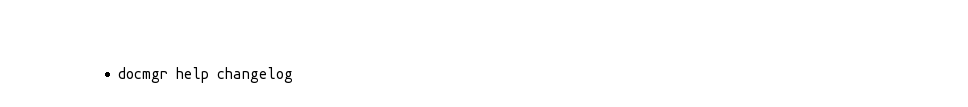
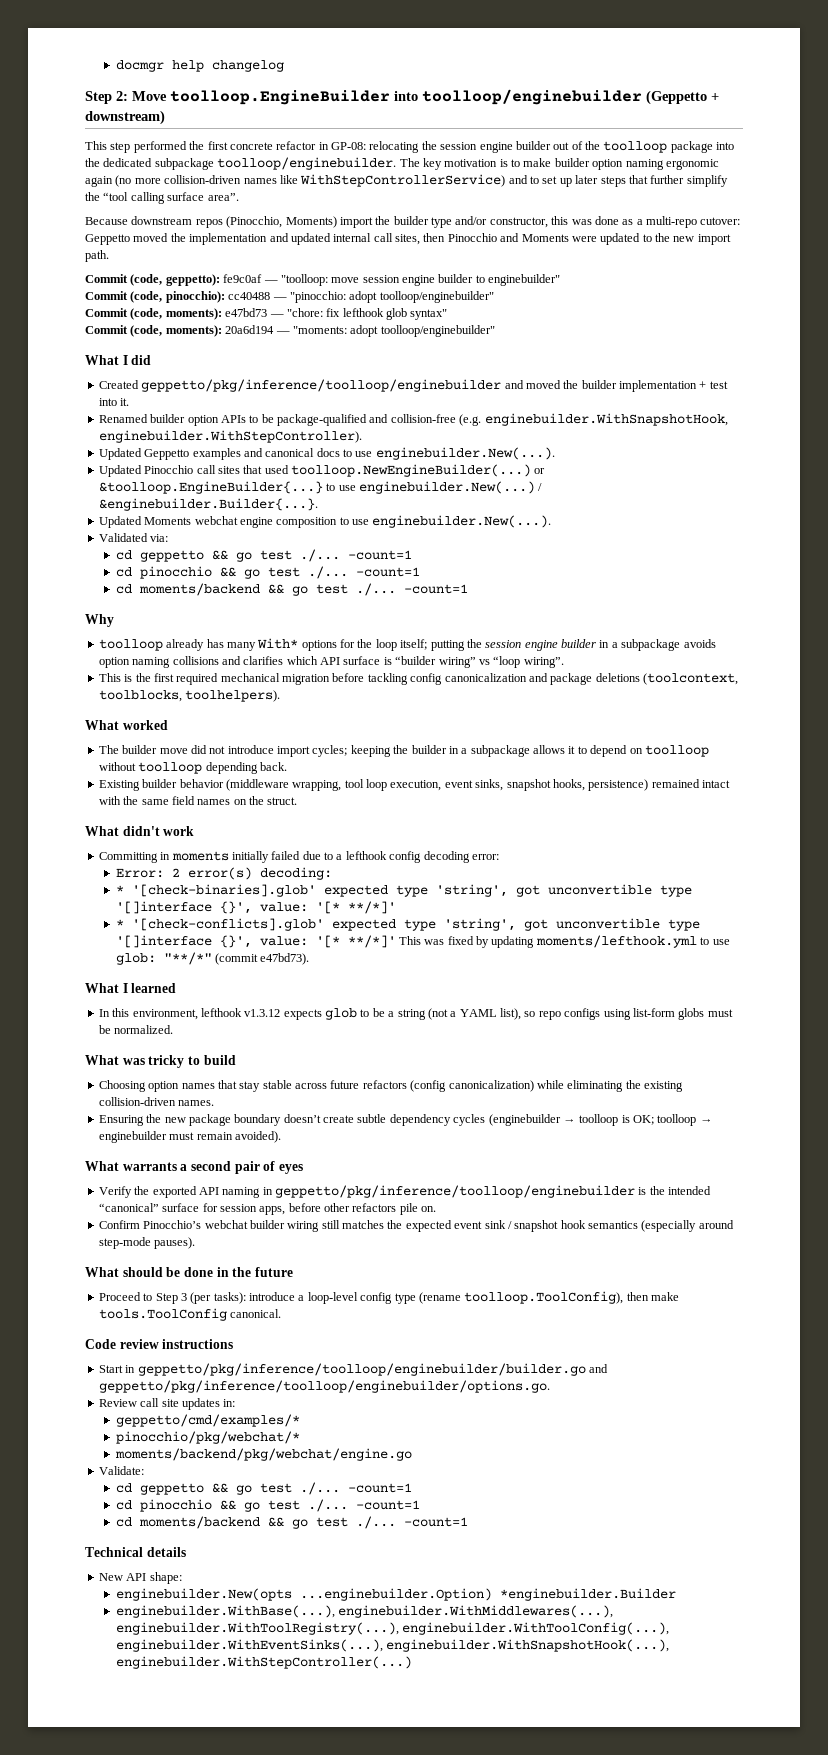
+ Step 2: Move toolloop.EngineBuilder into toolloop/enginebuilder (Geppetto + downstream)
+ This step performed the first concrete refactor in GP-08: relocating the session engine builder out of the toolloop package into the dedicated subpackage toolloop/enginebuilder. The key motivation is to make builder option naming ergonomic again (no more collision-driven names like WithStepControllerService) and to set up later steps that further simplify the “tool calling surface area”.
+ Because downstream repos (Pinocchio, Moments) import the builder type and/or constructor, this was done as a multi-repo cutover: Geppetto moved the implementation and updated internal call sites, then Pinocchio and Moments were updated to the new import path.
+ Commit (code, geppetto): fe9c0af — "toolloop: move session engine builder to enginebuilder"
+ Commit (code, pinocchio): cc40488 — "pinocchio: adopt toolloop/enginebuilder"
+ Commit (code, moments): e47bd73 — "chore: fix lefthook glob syntax"
+ Commit (code, moments): 20a6d194 — "moments: adopt toolloop/enginebuilder"
+ What I did
+ Created geppetto/pkg/inference/toolloop/enginebuilder and moved the builder implementation + test into it.
+ Renamed builder option APIs to be package-qualified and collision-free (e.g. enginebuilder.WithSnapshotHook, enginebuilder.WithStepController).
+ Updated Geppetto examples and canonical docs to use enginebuilder.New(...).
+ Updated Pinocchio call sites that used toolloop.NewEngineBuilder(...) or &toolloop.EngineBuilder{...} to use enginebuilder.New(...) / &enginebuilder.Builder{...}.
+ Updated Moments webchat engine composition to use enginebuilder.New(...).
+ Validated via:
+ cd geppetto && go test ./... -count=1
+ cd pinocchio && go test ./... -count=1
+ cd moments/backend && go test ./... -count=1
+ Why
+ toolloop already has many With* options for the loop itself; putting the session engine builder in a subpackage avoids option naming collisions and clarifies which API surface is “builder wiring” vs “loop wiring”.
+ This is the first required mechanical migration before tackling config canonicalization and package deletions (toolcontext, toolblocks, toolhelpers).
+ What worked
+ The builder move did not introduce import cycles; keeping the builder in a subpackage allows it to depend on toolloop without toolloop depending back.
+ Existing builder behavior (middleware wrapping, tool loop execution, event sinks, snapshot hooks, persistence) remained intact with the same field names on the struct.
+ What didn't work
+ Committing in moments initially failed due to a lefthook config decoding error:
+ Error: 2 error(s) decoding:
+ * '[check-binaries].glob' expected type 'string', got unconvertible type '[]interface {}', value: '[* **/*]'
+ * '[check-conflicts].glob' expected type 'string', got unconvertible type '[]interface {}', value: '[* **/*]' This was fixed by updating moments/lefthook.yml to use glob: "**/*" (commit e47bd73).
+ What I learned
+ In this environment, lefthook v1.3.12 expects glob to be a string (not a YAML list), so repo configs using list-form globs must be normalized.
+ What was tricky to build
+ Choosing option names that stay stable across future refactors (config canonicalization) while eliminating the existing collision-driven names.
+ Ensuring the new package boundary doesn’t create subtle dependency cycles (enginebuilder → toolloop is OK; toolloop → enginebuilder must remain avoided).
+ What warrants a second pair of eyes
+ Verify the exported API naming in geppetto/pkg/inference/toolloop/enginebuilder is the intended “canonical” surface for session apps, before other refactors pile on.
+ Confirm Pinocchio’s webchat builder wiring still matches the expected event sink / snapshot hook semantics (especially around step-mode pauses).
+ What should be done in the future
+ Proceed to Step 3 (per tasks): introduce a loop-level config type (rename toolloop.ToolConfig), then make tools.ToolConfig canonical.
+ Code review instructions
+ Start in geppetto/pkg/inference/toolloop/enginebuilder/builder.go and geppetto/pkg/inference/toolloop/enginebuilder/options.go.
+ Review call site updates in:
+ geppetto/cmd/examples/*
+ pinocchio/pkg/webchat/*
+ moments/backend/pkg/webchat/engine.go
+ Validate:
+ cd geppetto && go test ./... -count=1
+ cd pinocchio && go test ./... -count=1
+ cd moments/backend && go test ./... -count=1
+ Technical details
+ New API shape:
+ enginebuilder.New(opts ...enginebuilder.Option) *enginebuilder.Builder
+ enginebuilder.WithBase(...), enginebuilder.WithMiddlewares(...), enginebuilder.WithToolRegistry(...), enginebuilder.WithToolConfig(...), enginebuilder.WithEventSinks(...), enginebuilder.WithSnapshotHook(...), enginebuilder.WithStepController(...)

